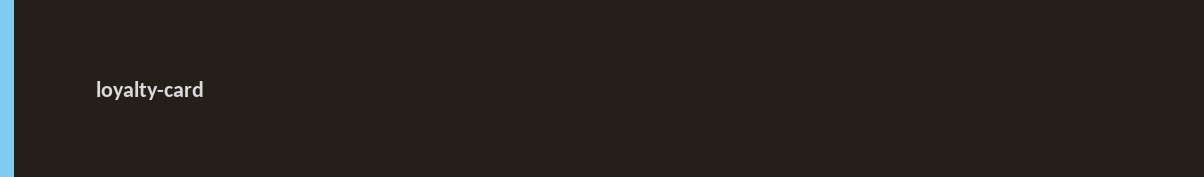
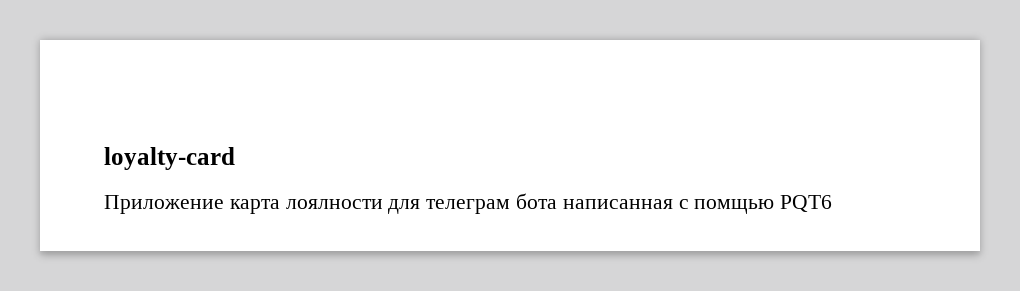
+ Приложение карта лоялности для телеграм бота написанная с помщью PQT6

